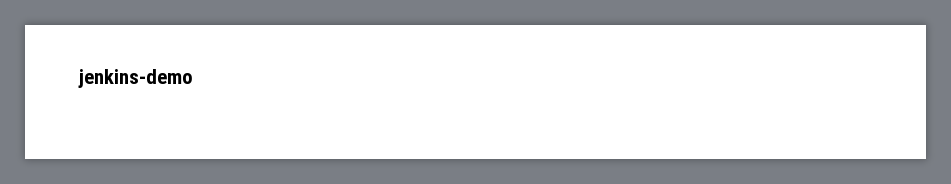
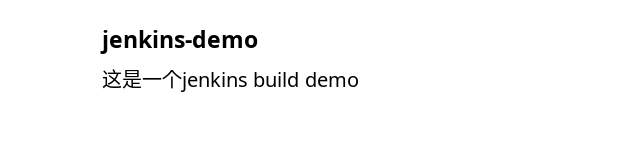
+ 这是一个jenkins build demo

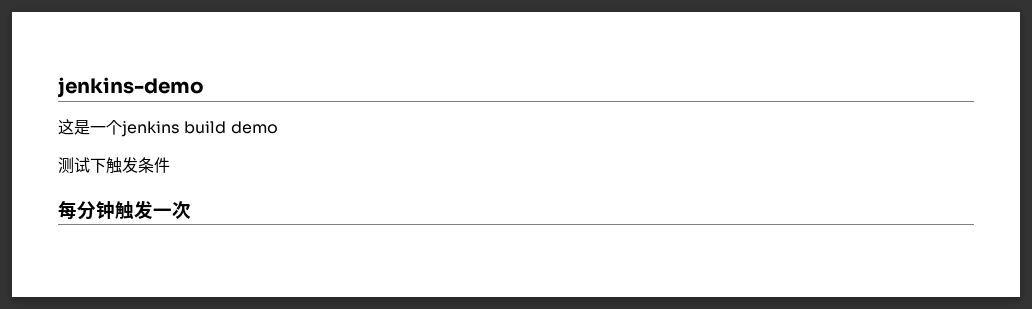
+ 测试下触发条件
+ 每分钟触发一次

